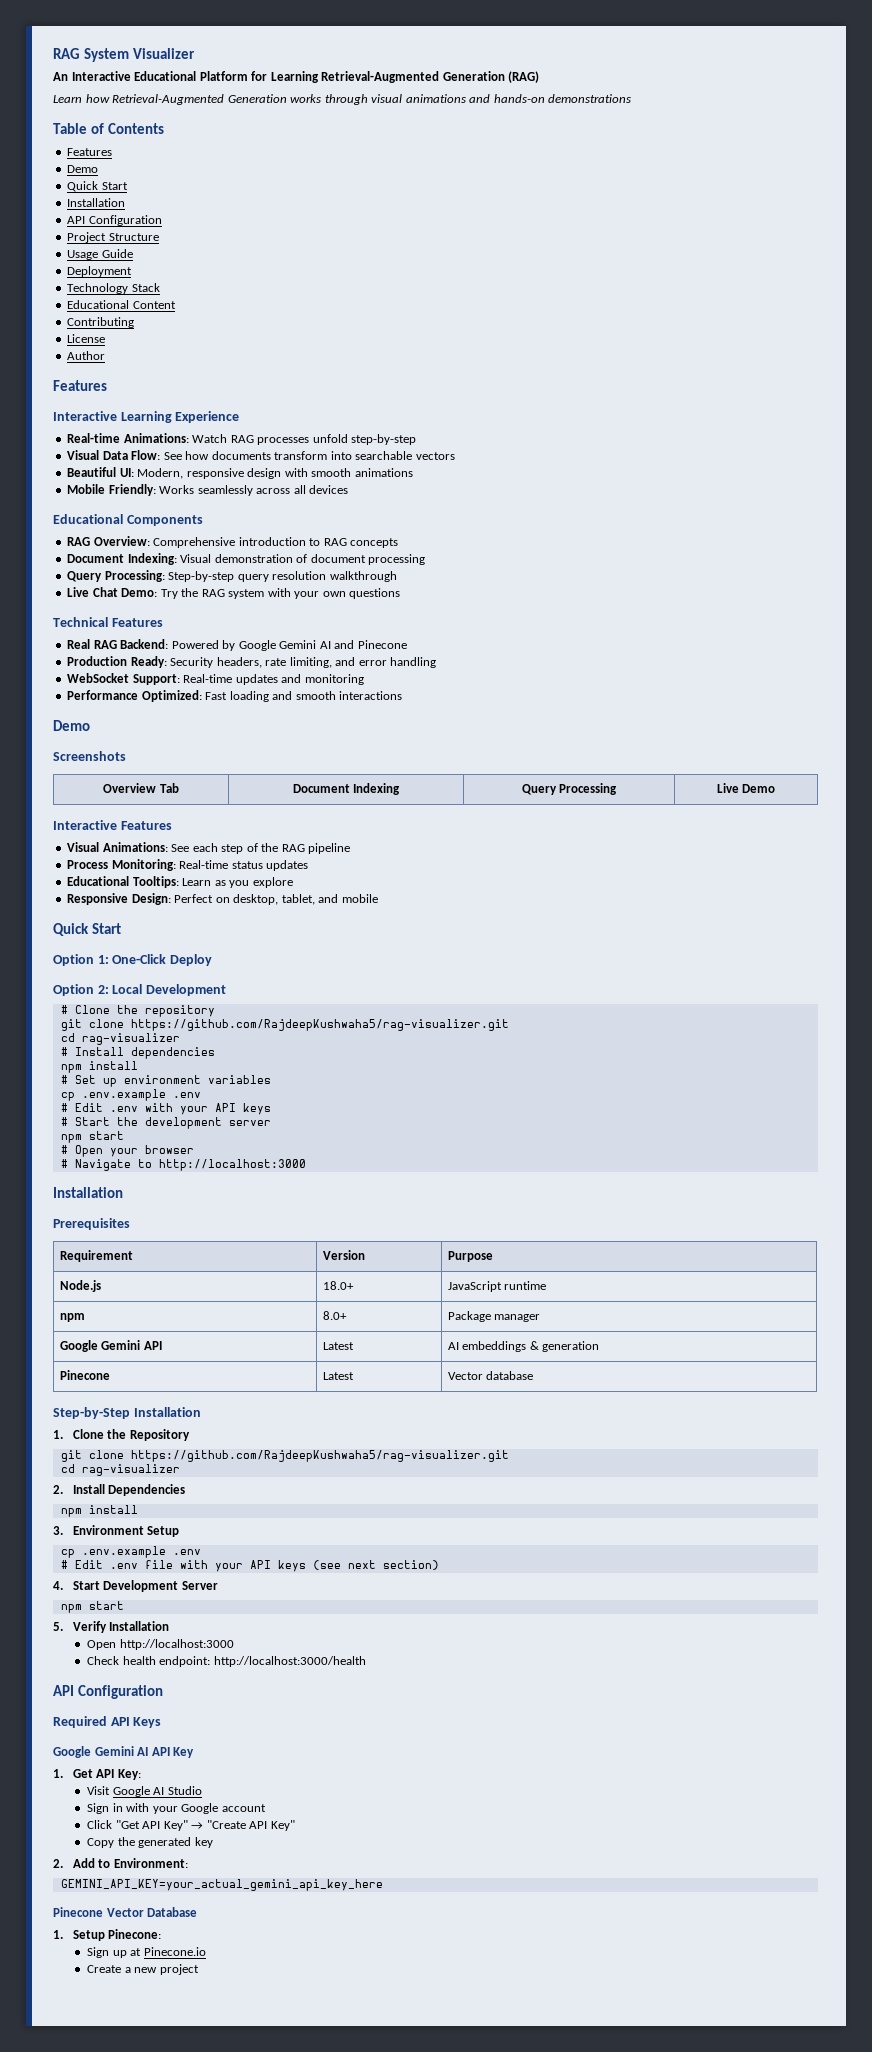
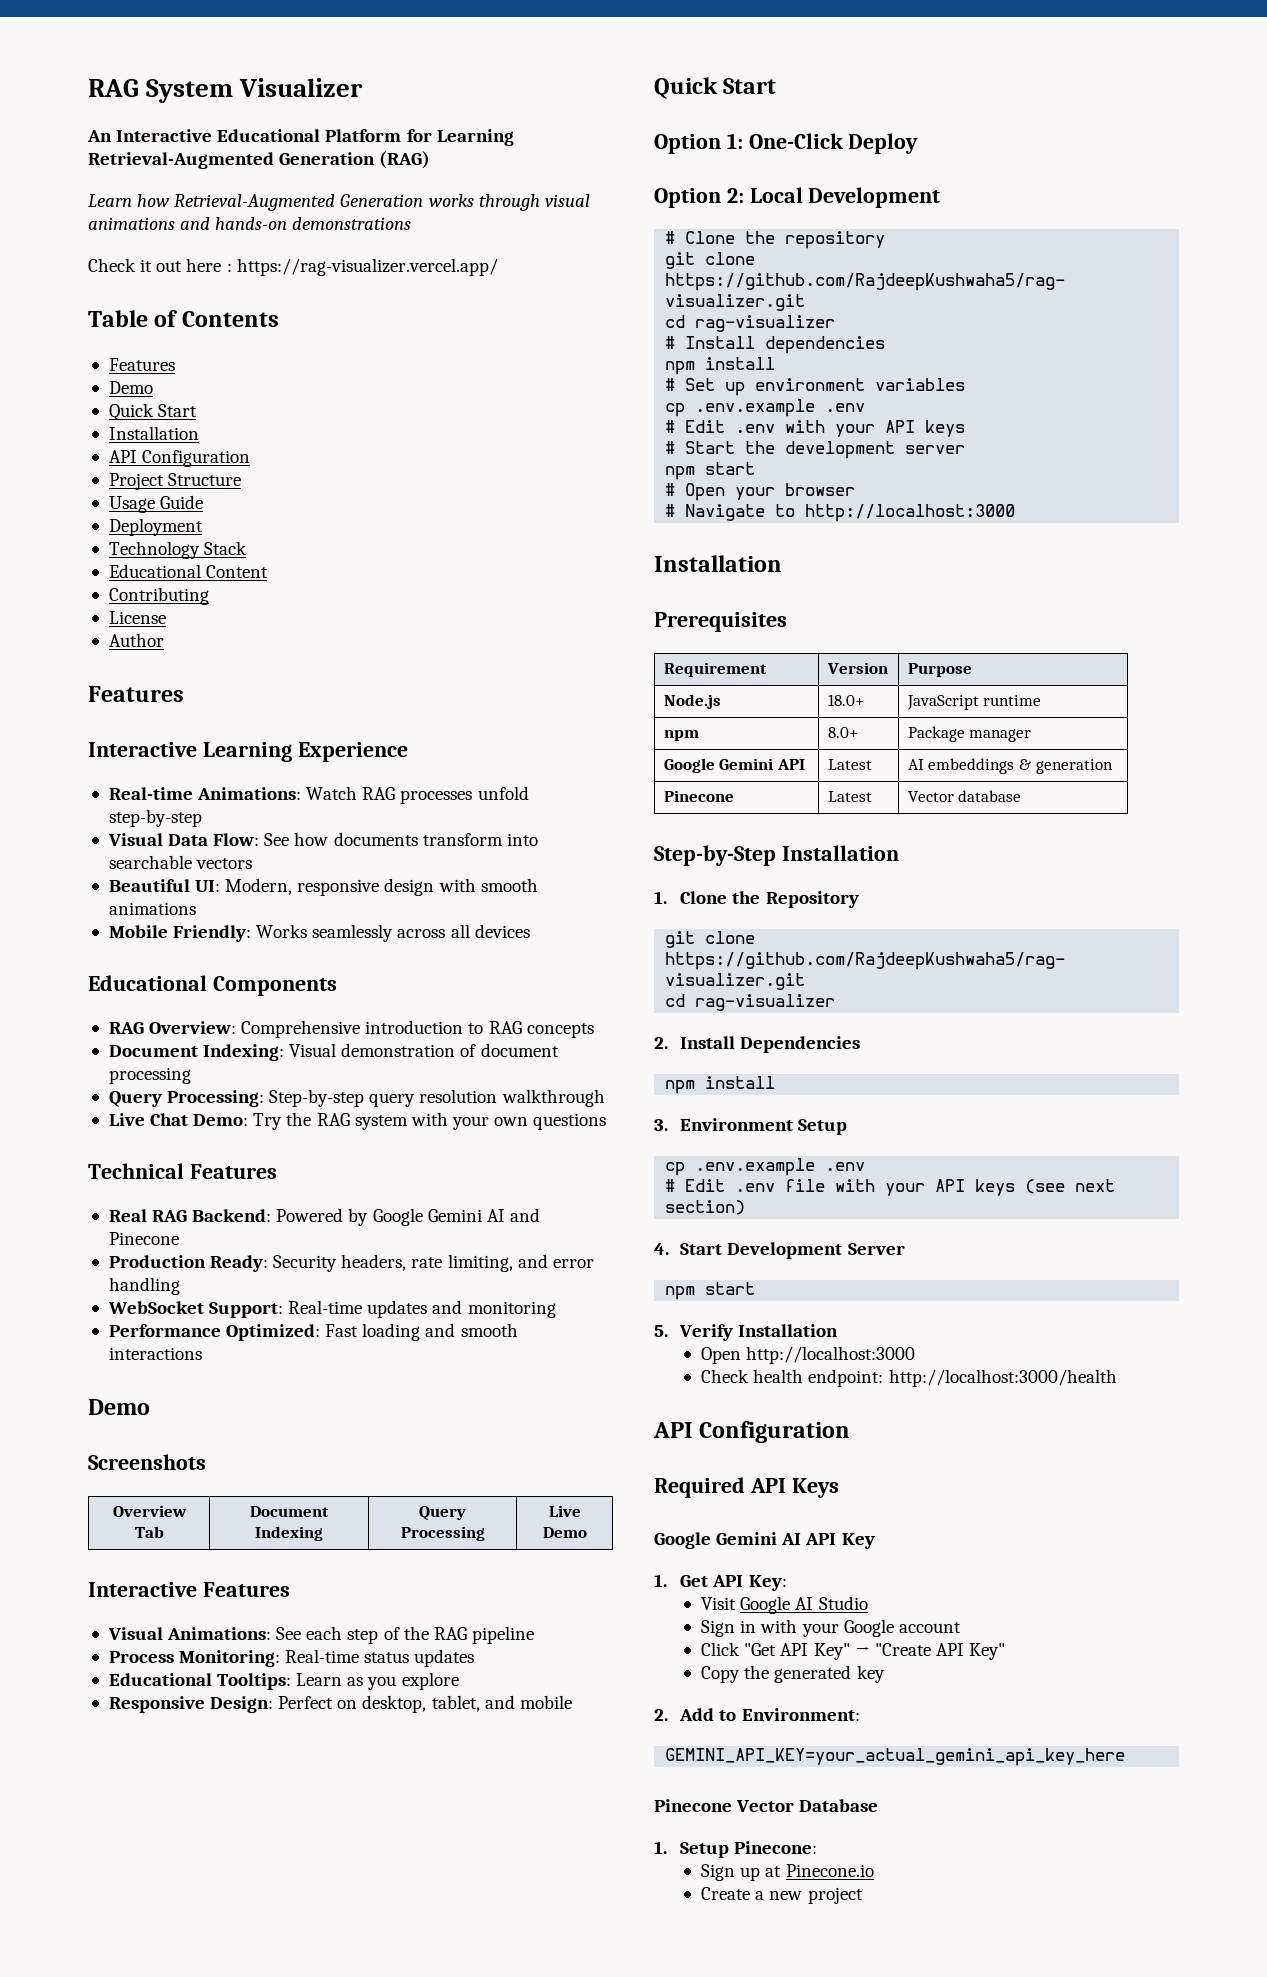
+ Check it out here : https://rag-visualizer.vercel.app/

